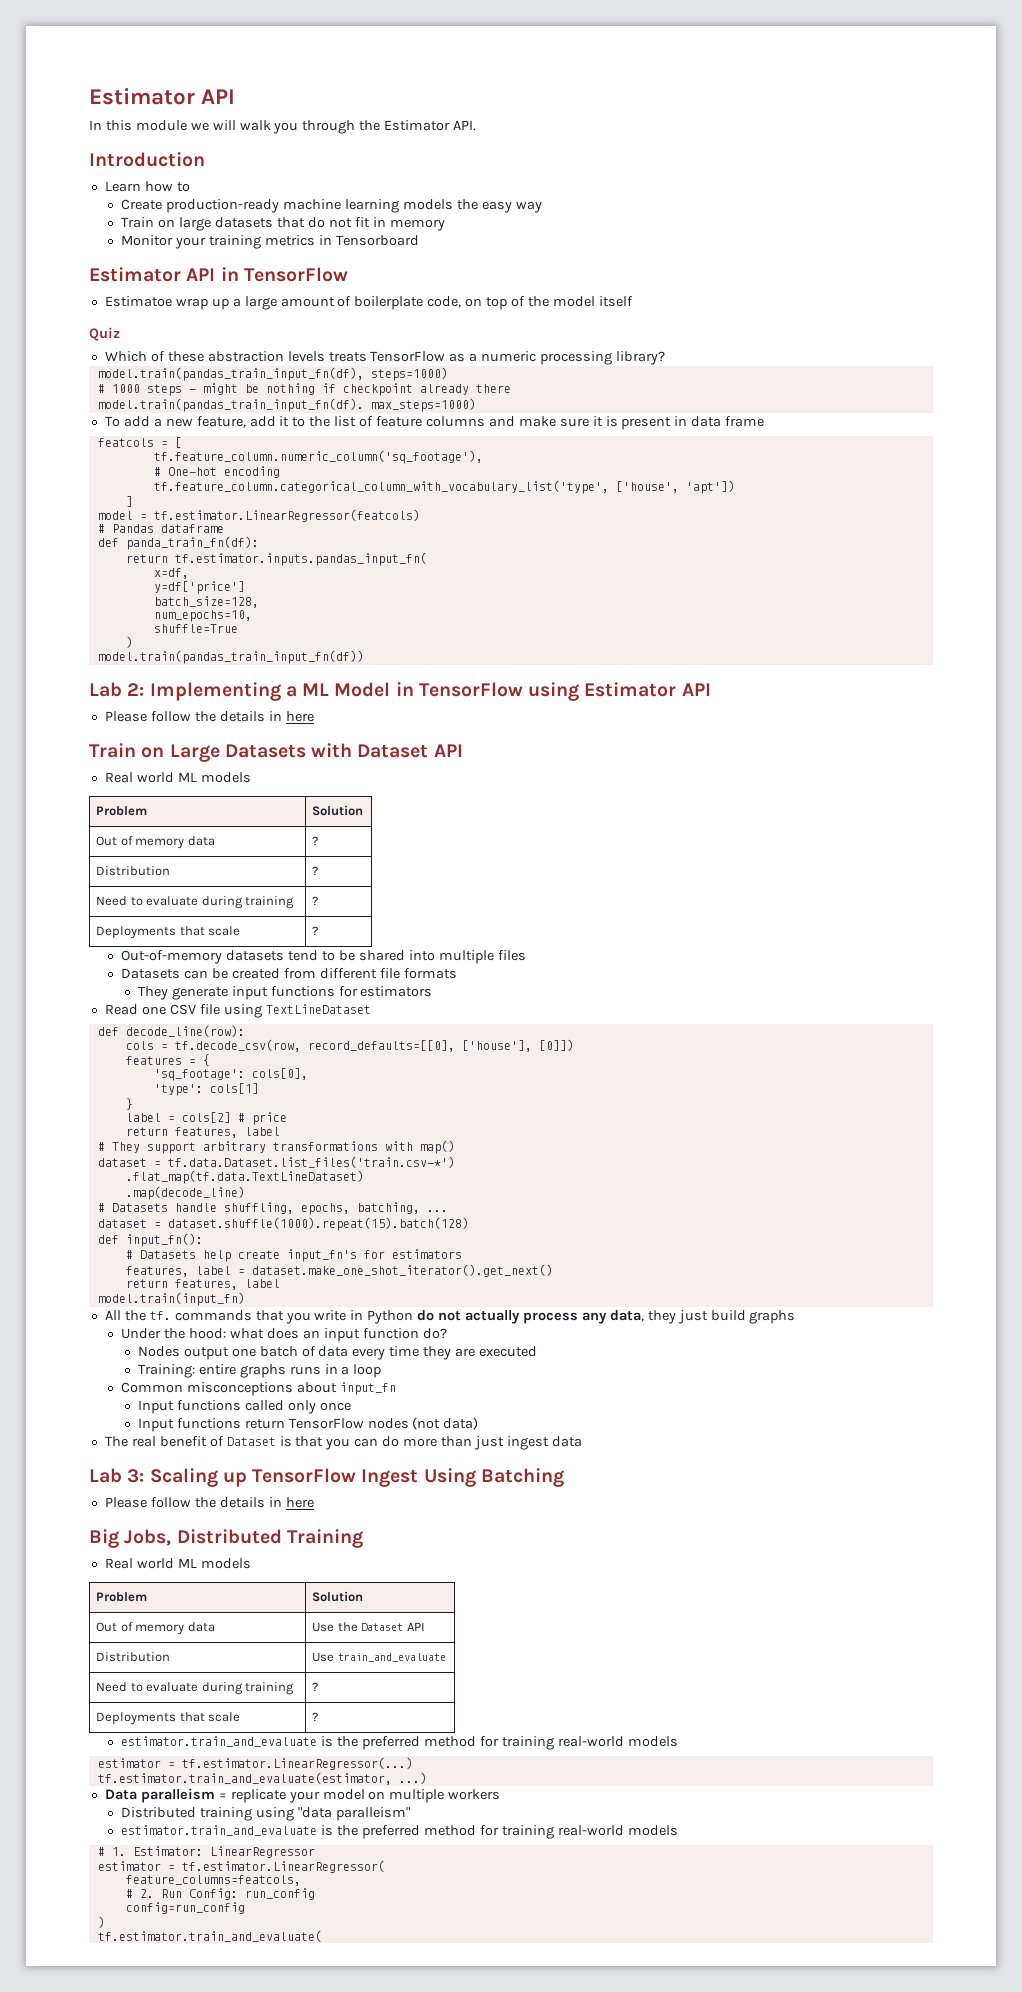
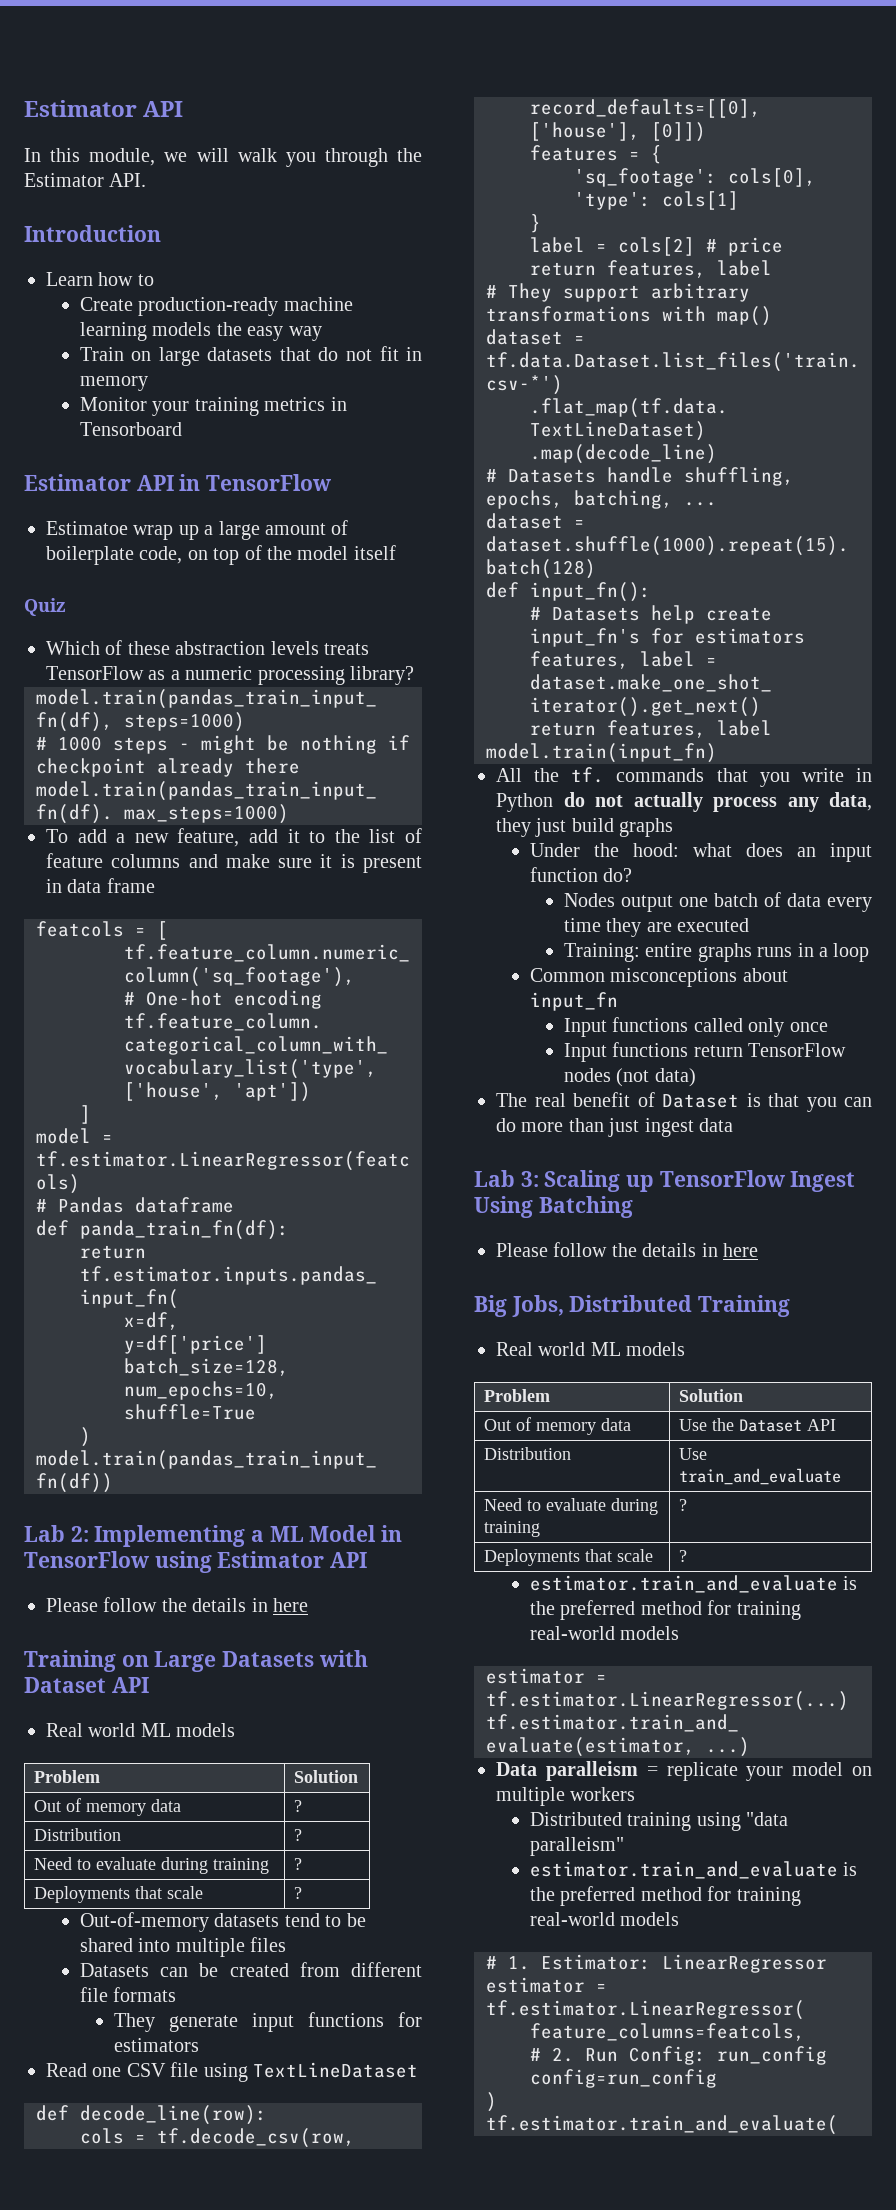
- In this module we will walk you through the Estimator API.
+ In this module, we will walk you through the Estimator API.
- Train on Large Datasets with Dataset API
+ Training on Large Datasets with Dataset API

